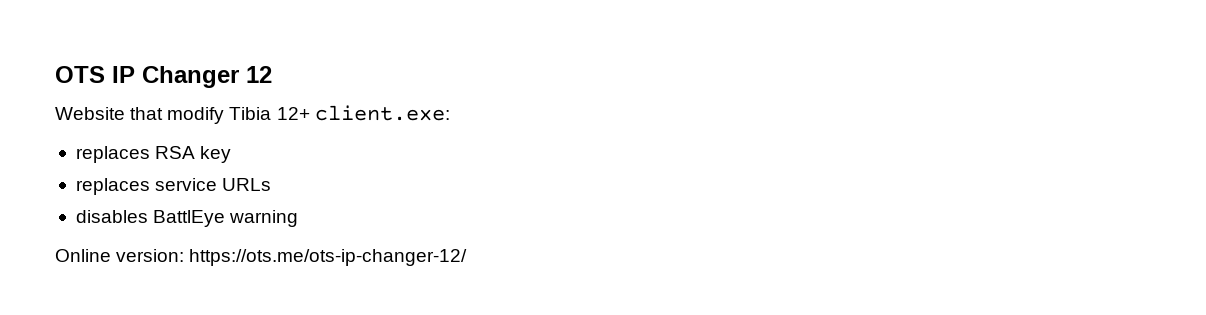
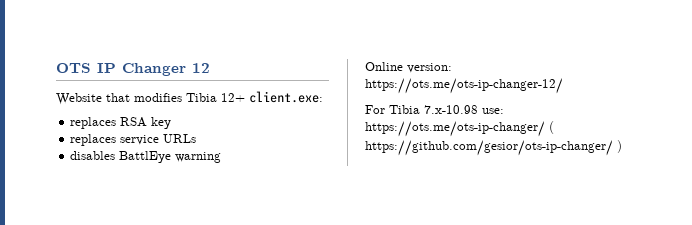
- Website that modify Tibia 12+ client.exe:
+ Website that modifies Tibia 12+ client.exe:
+ For Tibia 7.x-10.98 use: https://ots.me/ots-ip-changer/ ( https://github.com/gesior/ots-ip-changer/ )

